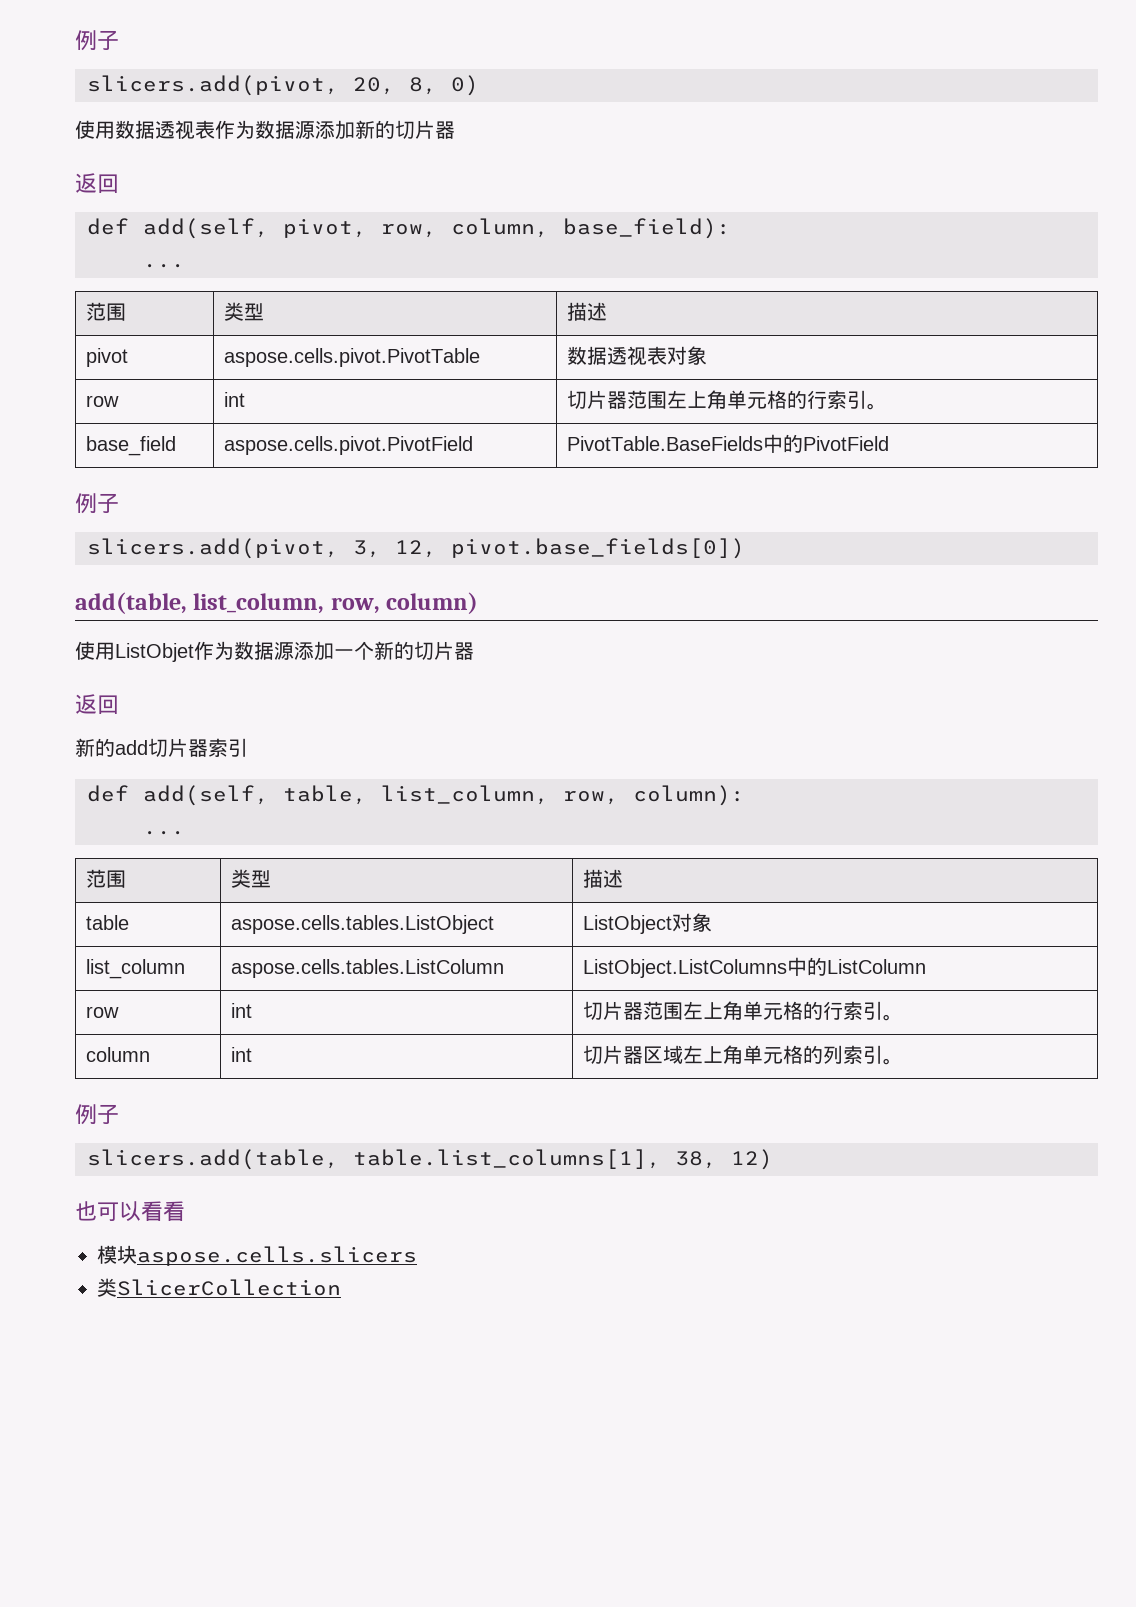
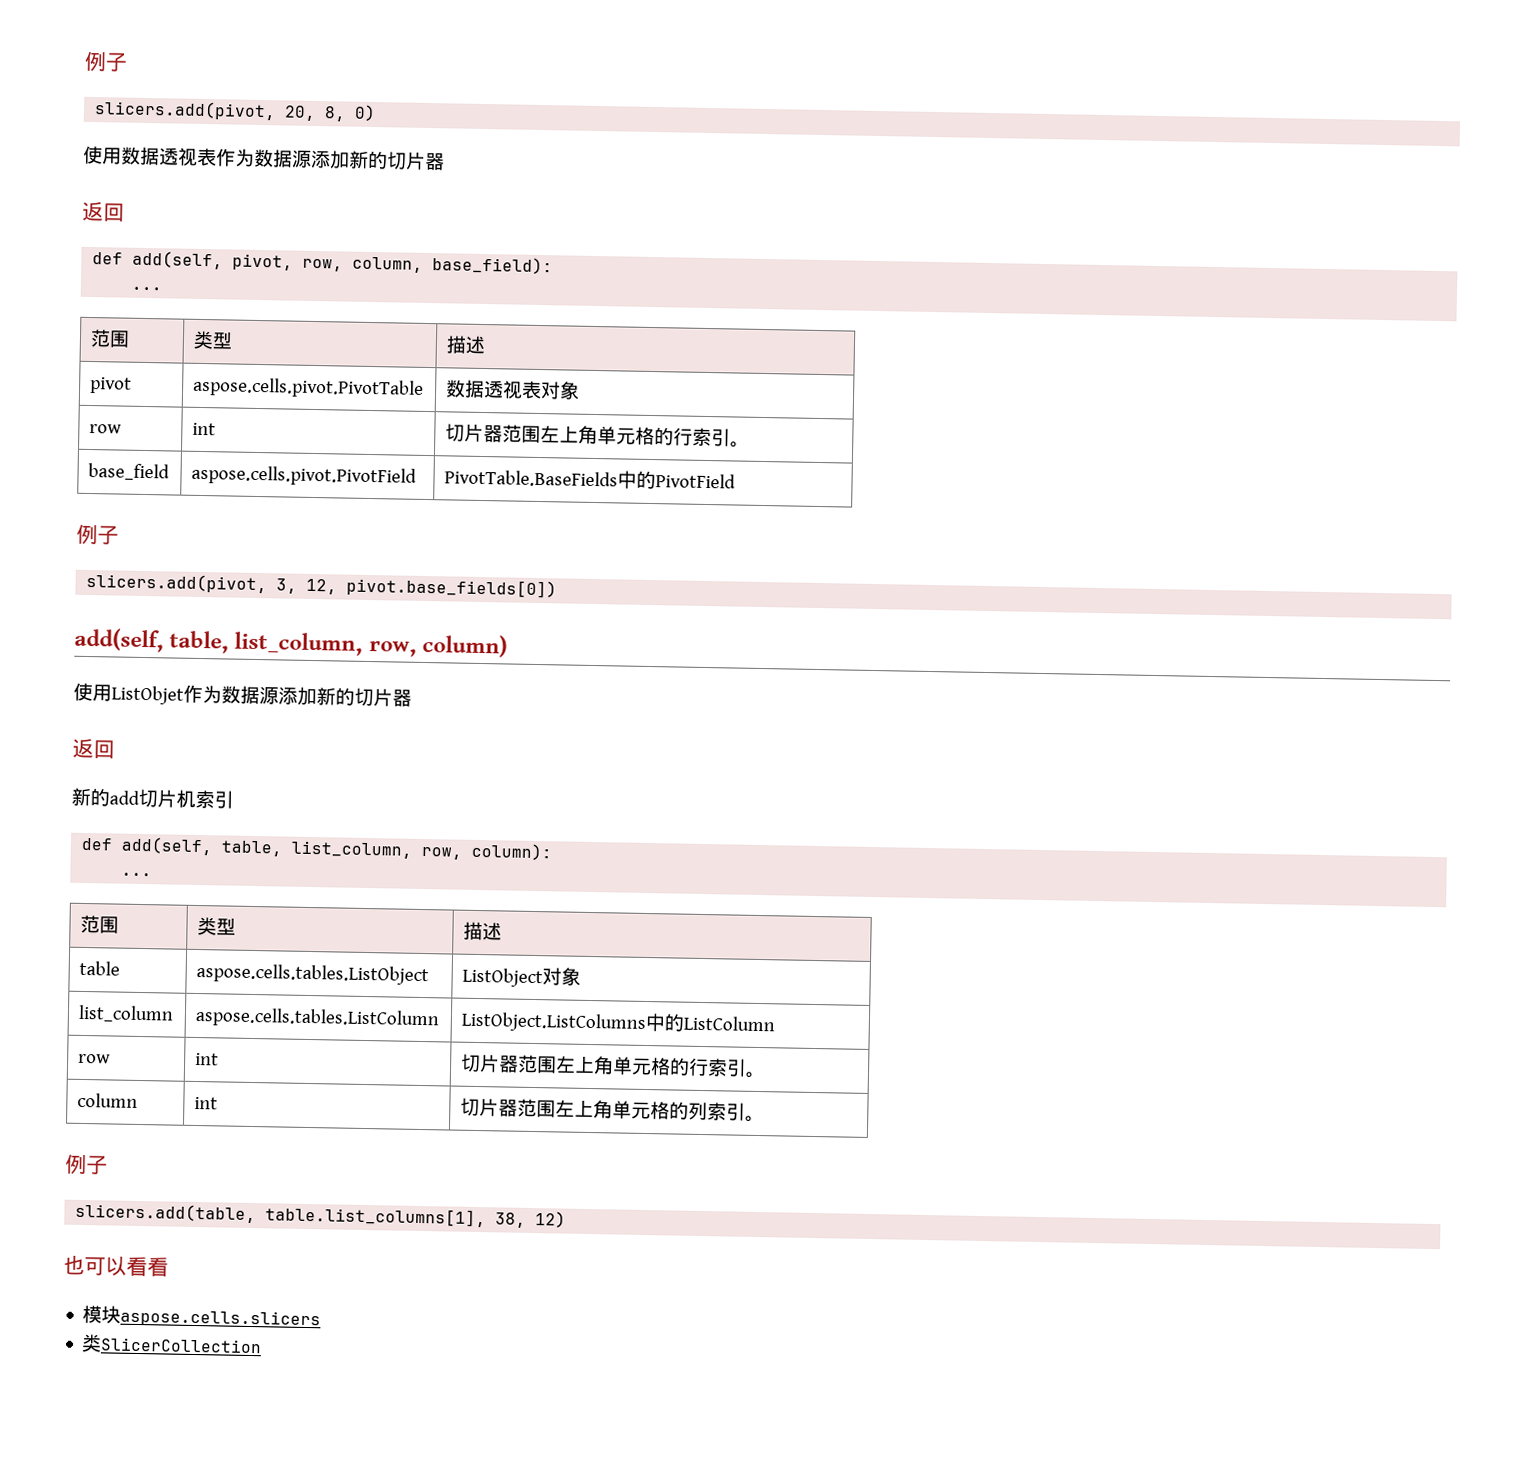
- add(table, list_column, row, column)
+ add(self, table, list_column, row, column)
- 使用ListObjet作为数据源添加一个新的切片器
+ 使用ListObjet作为数据源添加新的切片器
- 新的add切片器索引
+ 新的add切片机索引
- column | int | 切片器区域左上角单元格的列索引。
+ column | int | 切片器范围左上角单元格的列索引。

